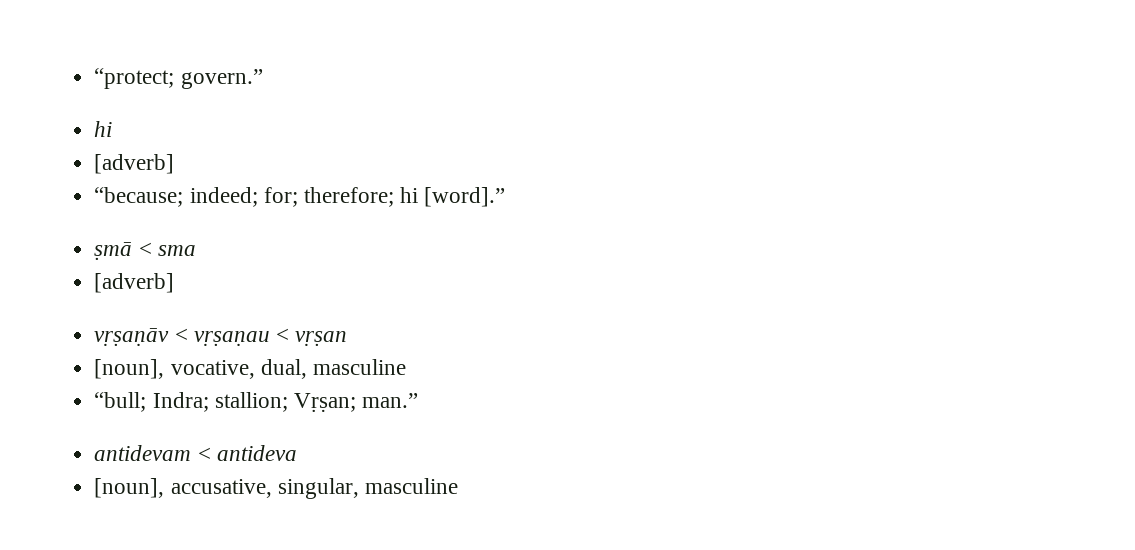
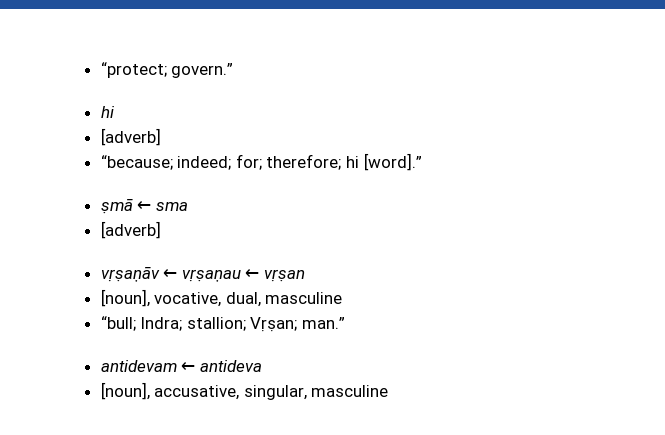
- ṣmā < sma
+ ṣmā ← sma
- vṛṣaṇāv < vṛṣaṇau < vṛṣan
+ vṛṣaṇāv ← vṛṣaṇau ← vṛṣan
- antidevam < antideva
+ antidevam ← antideva

